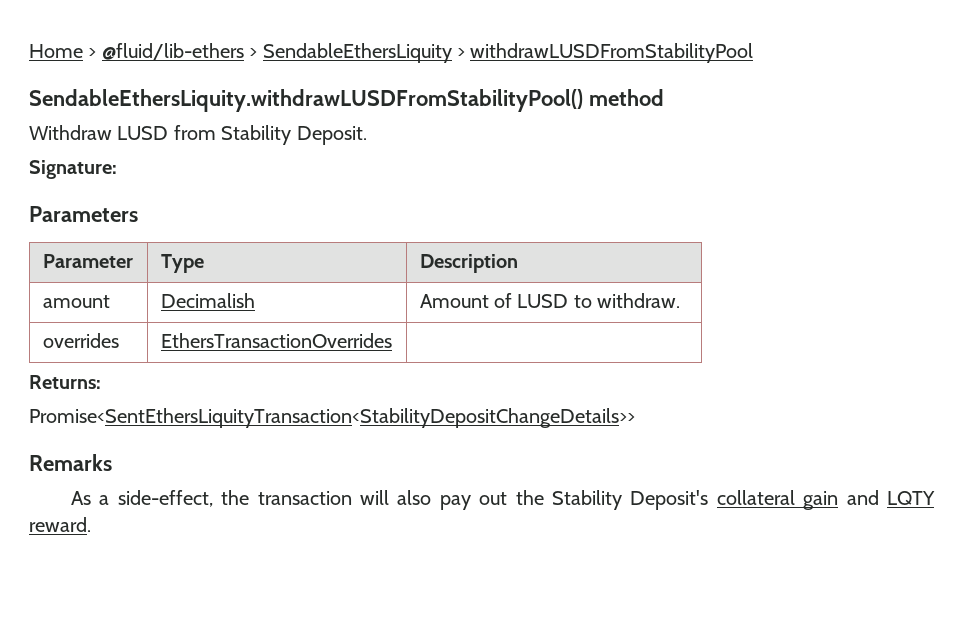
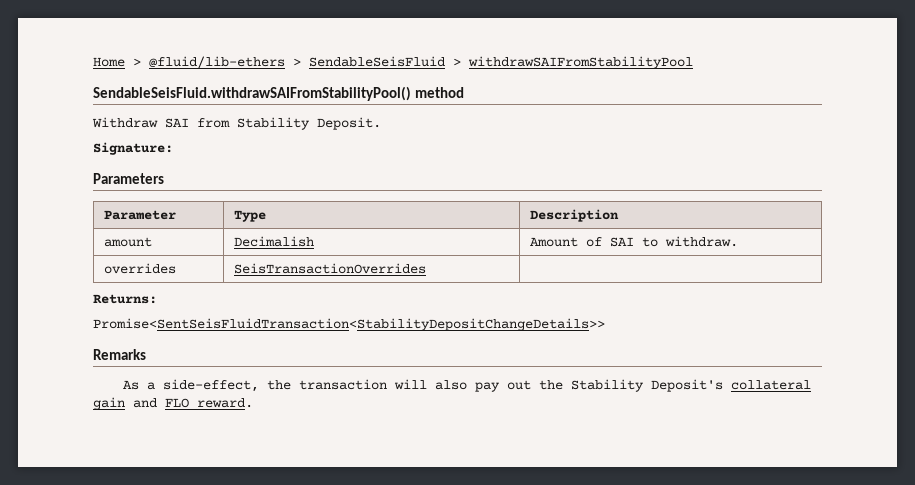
- Home > @fluid/lib-ethers > SendableEthersLiquity > withdrawLUSDFromStabilityPool
- SendableEthersLiquity.withdrawLUSDFromStabilityPool() method
+ Home > @fluid/lib-ethers > SendableSeisFluid > withdrawSAIFromStabilityPool
+ SendableSeisFluid.withdrawSAIFromStabilityPool() method
- Withdraw LUSD from Stability Deposit.
+ Withdraw SAI from Stability Deposit.
- amount | Decimalish | Amount of LUSD to withdraw.
+ amount | Decimalish | Amount of SAI to withdraw.
- overrides | EthersTransactionOverrides |
+ overrides | SeisTransactionOverrides |
- Promise<SentEthersLiquityTransaction<StabilityDepositChangeDetails>>
+ Promise<SentSeisFluidTransaction<StabilityDepositChangeDetails>>
- As a side-effect, the transaction will also pay out the Stability Deposit's collateral gain and LQTY reward.
+ As a side-effect, the transaction will also pay out the Stability Deposit's collateral gain and FLO reward.

